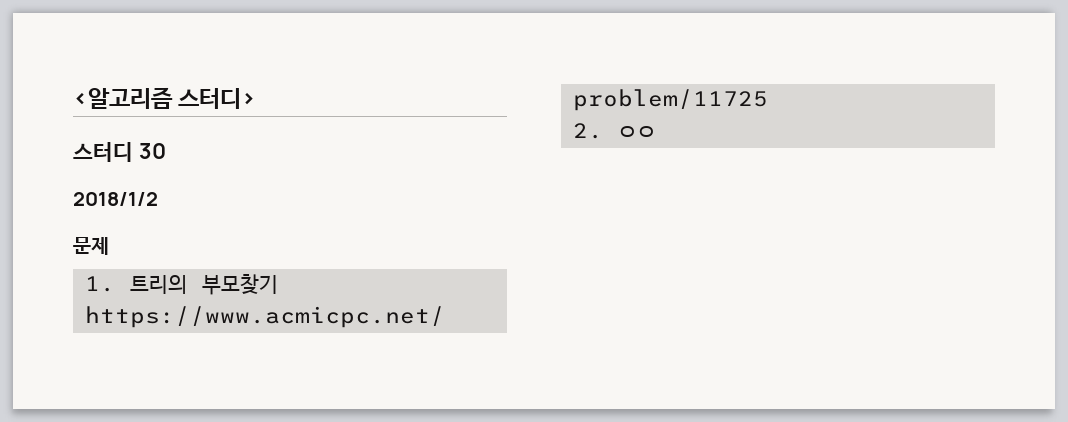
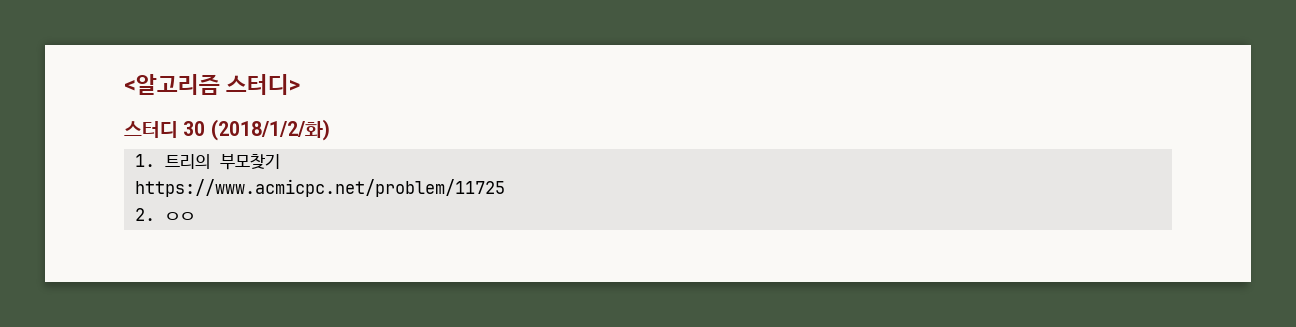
- 스터디 30
- 2018/1/2
- 문제
+ 스터디 30 (2018/1/2/화)

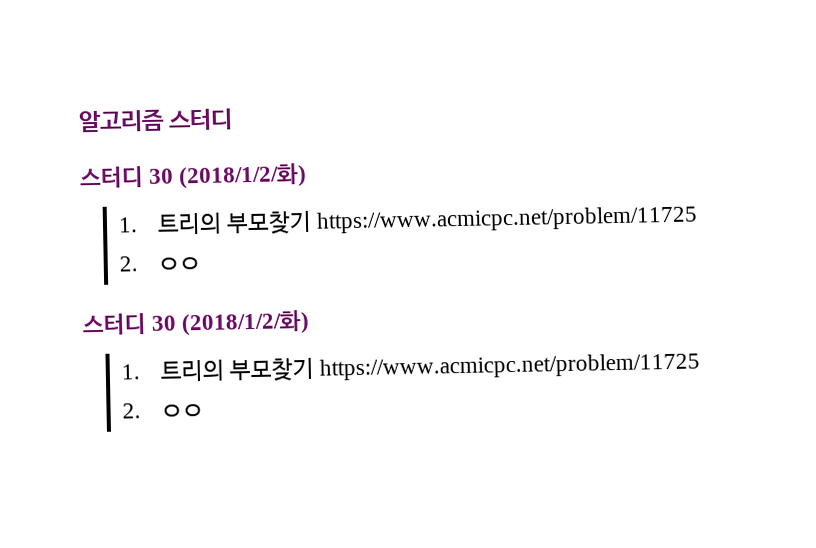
- <알고리즘 스터디>
+ 알고리즘 스터디
  스터디 30 (2018/1/2/화)
- 1. 트리의 부모찾기
- https://www.acmicpc.net/problem/11725
+ 1. 트리의 부모찾기 https://www.acmicpc.net/problem/11725
+ 2. ㅇㅇ
+ 스터디 30 (2018/1/2/화)
+ 1. 트리의 부모찾기 https://www.acmicpc.net/problem/11725

